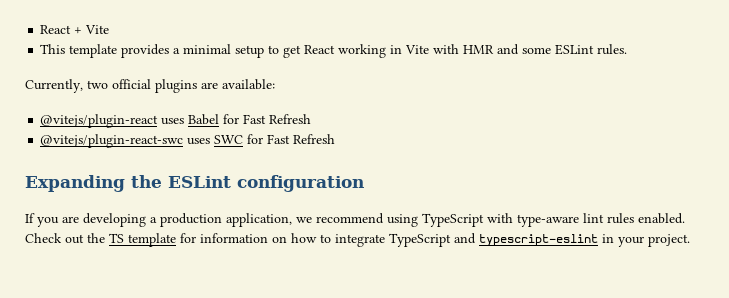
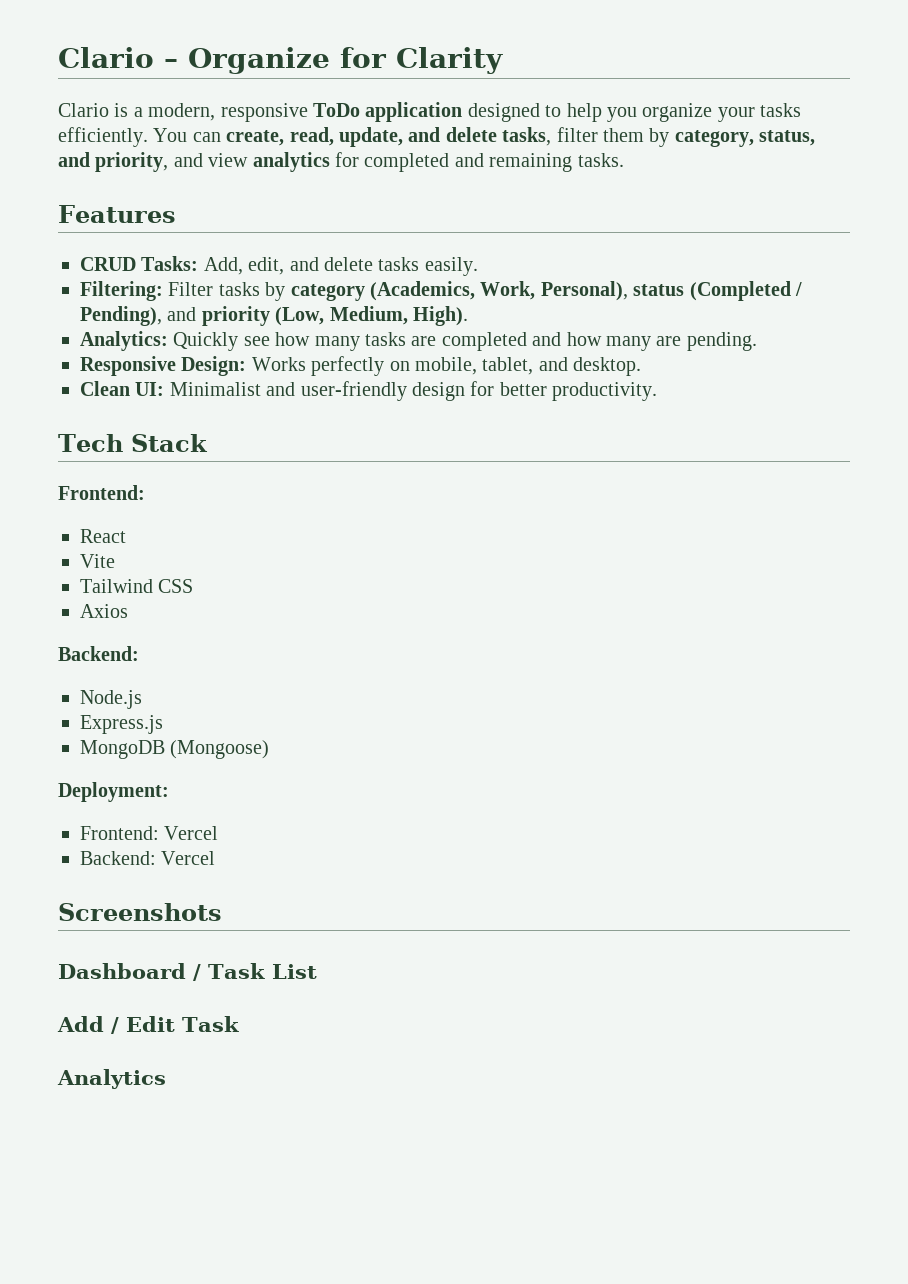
- React + Vite
+ Clario – Organize for Clarity
+ Clario is a modern, responsive ToDo application designed to help you organize your tasks efficiently. You can create, read, update, and delete tasks, filter them by category, status, and priority, and view analytics for completed and remaining tasks.
+ Features
+ CRUD Tasks: Add, edit, and delete tasks easily.
+ Filtering: Filter tasks by category (Academics, Work, Personal), status (Completed / Pending), and priority (Low, Medium, High).
+ Analytics: Quickly see how many tasks are completed and how many are pending.
+ Responsive Design: Works perfectly on mobile, tablet, and desktop.
+ Clean UI: Minimalist and user-friendly design for better productivity.
+ Tech Stack
+ Frontend:
+ React
+ Vite
- This template provides a minimal setup to get React working in Vite with HMR and some ESLint rules.
- Currently, two official plugins are available:
- @vitejs/plugin-react uses Babel for Fast Refresh
- @vitejs/plugin-react-swc uses SWC for Fast Refresh
- Expanding the ESLint configuration
- If you are developing a production application, we recommend using TypeScript with type-aware lint rules enabled. Check out the TS template for information on how to integrate TypeScript and typescript-eslint in your project.
+ Tailwind CSS
+ Axios
+ Backend:
+ Node.js
+ Express.js
+ MongoDB (Mongoose)
+ Deployment:
+ Frontend: Vercel
+ Backend: Vercel
+ Screenshots
+ Dashboard / Task List
+ Add / Edit Task
+ Analytics

